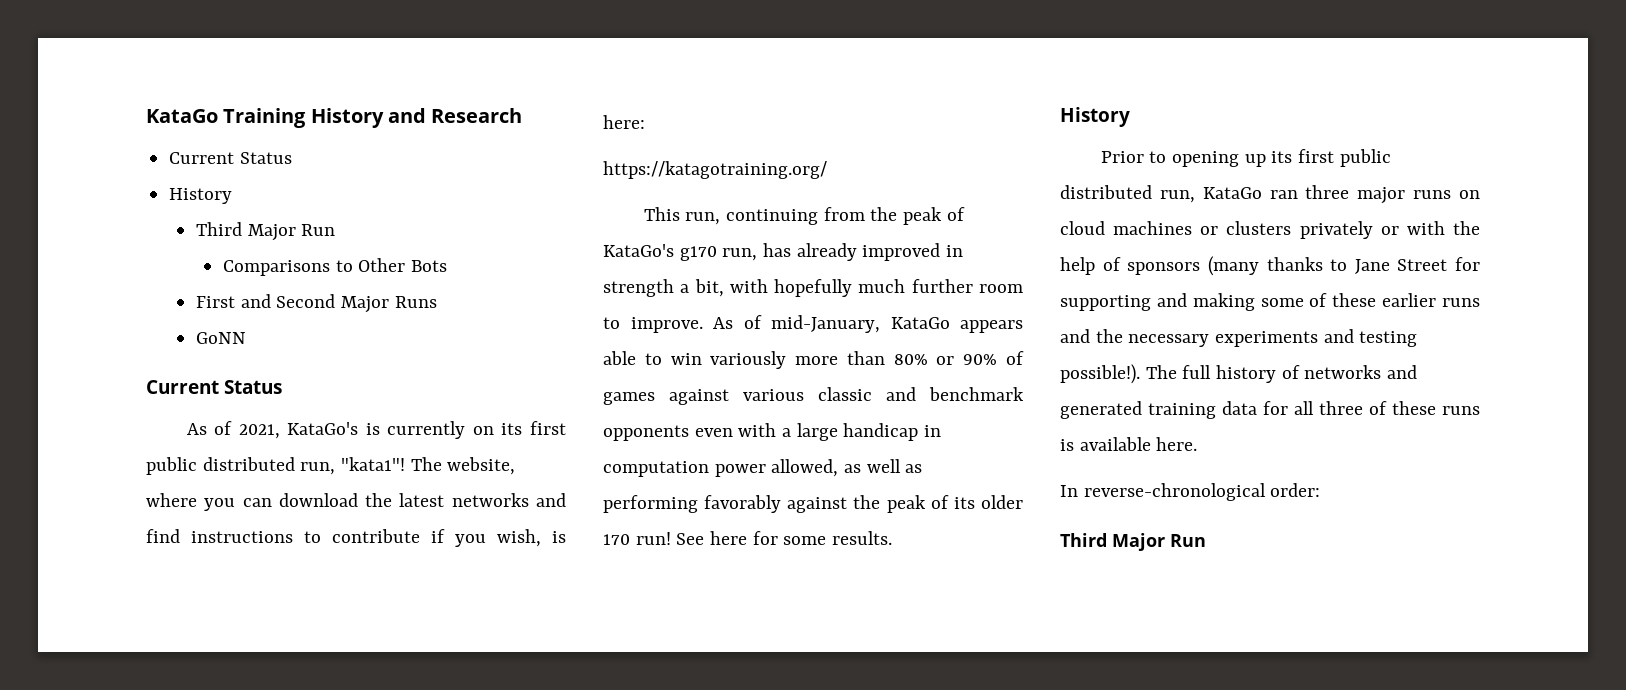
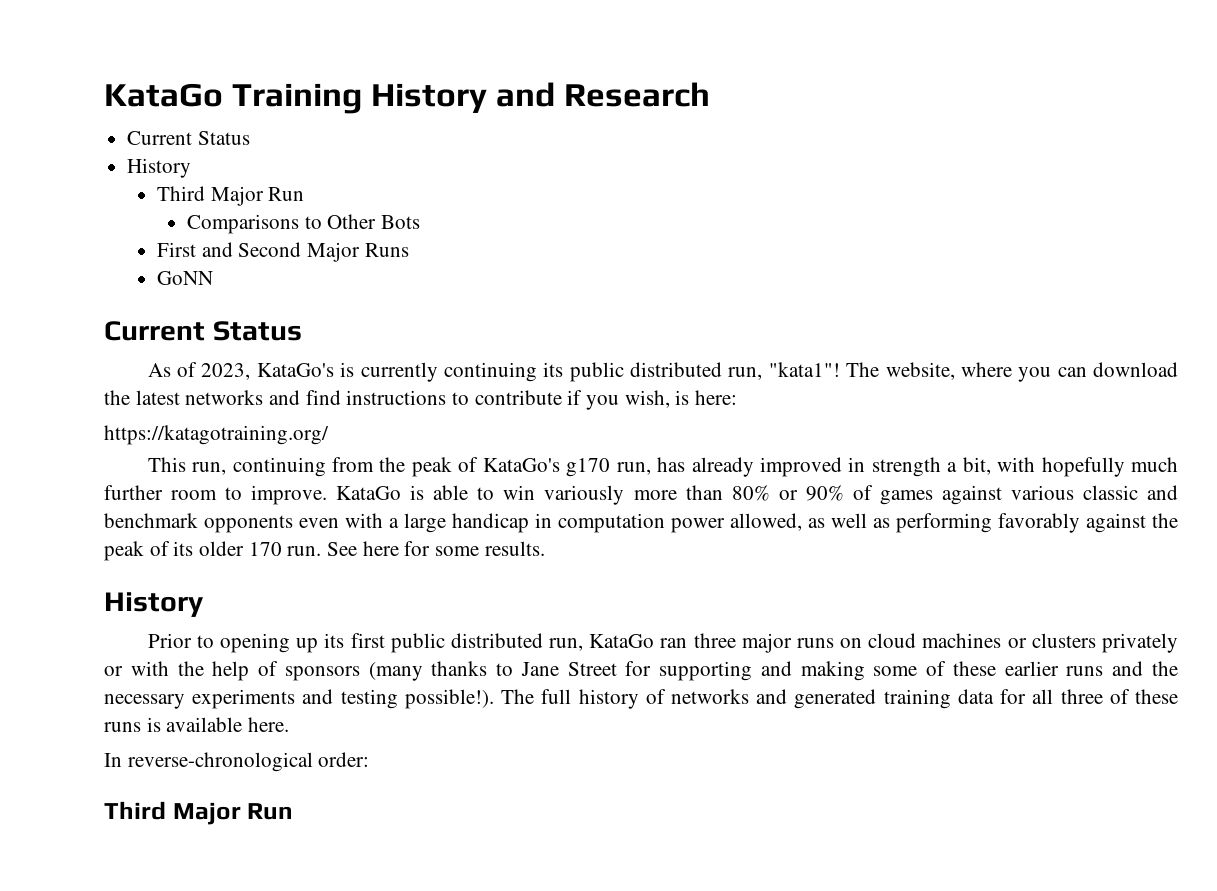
- As of 2021, KataGo's is currently on its first public distributed run, "kata1"!
+ As of 2023, KataGo's is currently continuing its public distributed run, "kata1"!
- As of mid-January, KataGo appears able to win variously more than 80% or 90% of games against various classic and benchmark opponents even with a large handicap in computation power allowed, as well as performing favorably against the peak of its older 170 run!
+ KataGo is able to win variously more than 80% or 90% of games against various classic and benchmark opponents even with a large handicap in computation power allowed, as well as performing favorably against the peak of its older 170 run.

